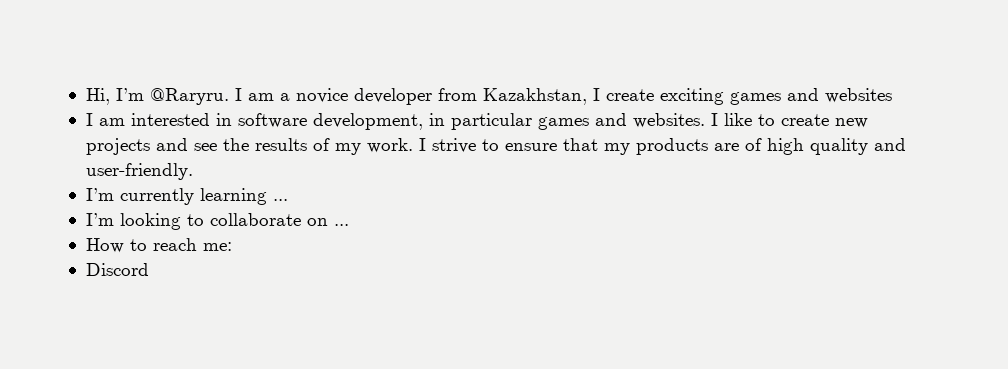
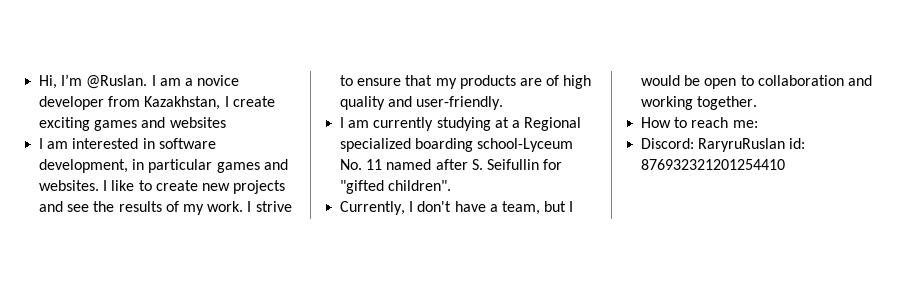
- Hi, I’m @Raryru.
+ Hi, I’m @Ruslan.
- I’m currently learning ...
- I’m looking to collaborate on ...
+ I am currently studying at a Regional specialized boarding school-Lyceum No. 11 named after S. Seifullin for "gifted children".
+ Currently, I don't have a team, but I would be open to collaboration and working together.
- Discord
+ Discord: RaryruRuslan id: 876932321201254410

